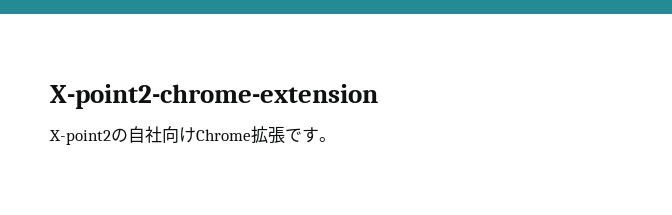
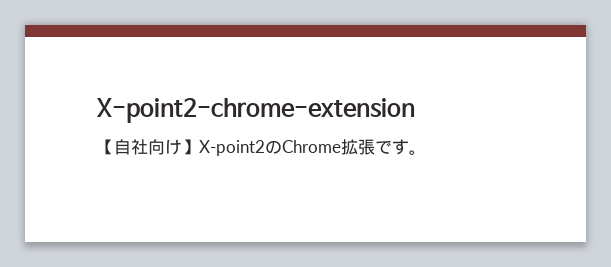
- X-point2の自社向けChrome拡張です。
+ 【自社向け】X-point2のChrome拡張です。

